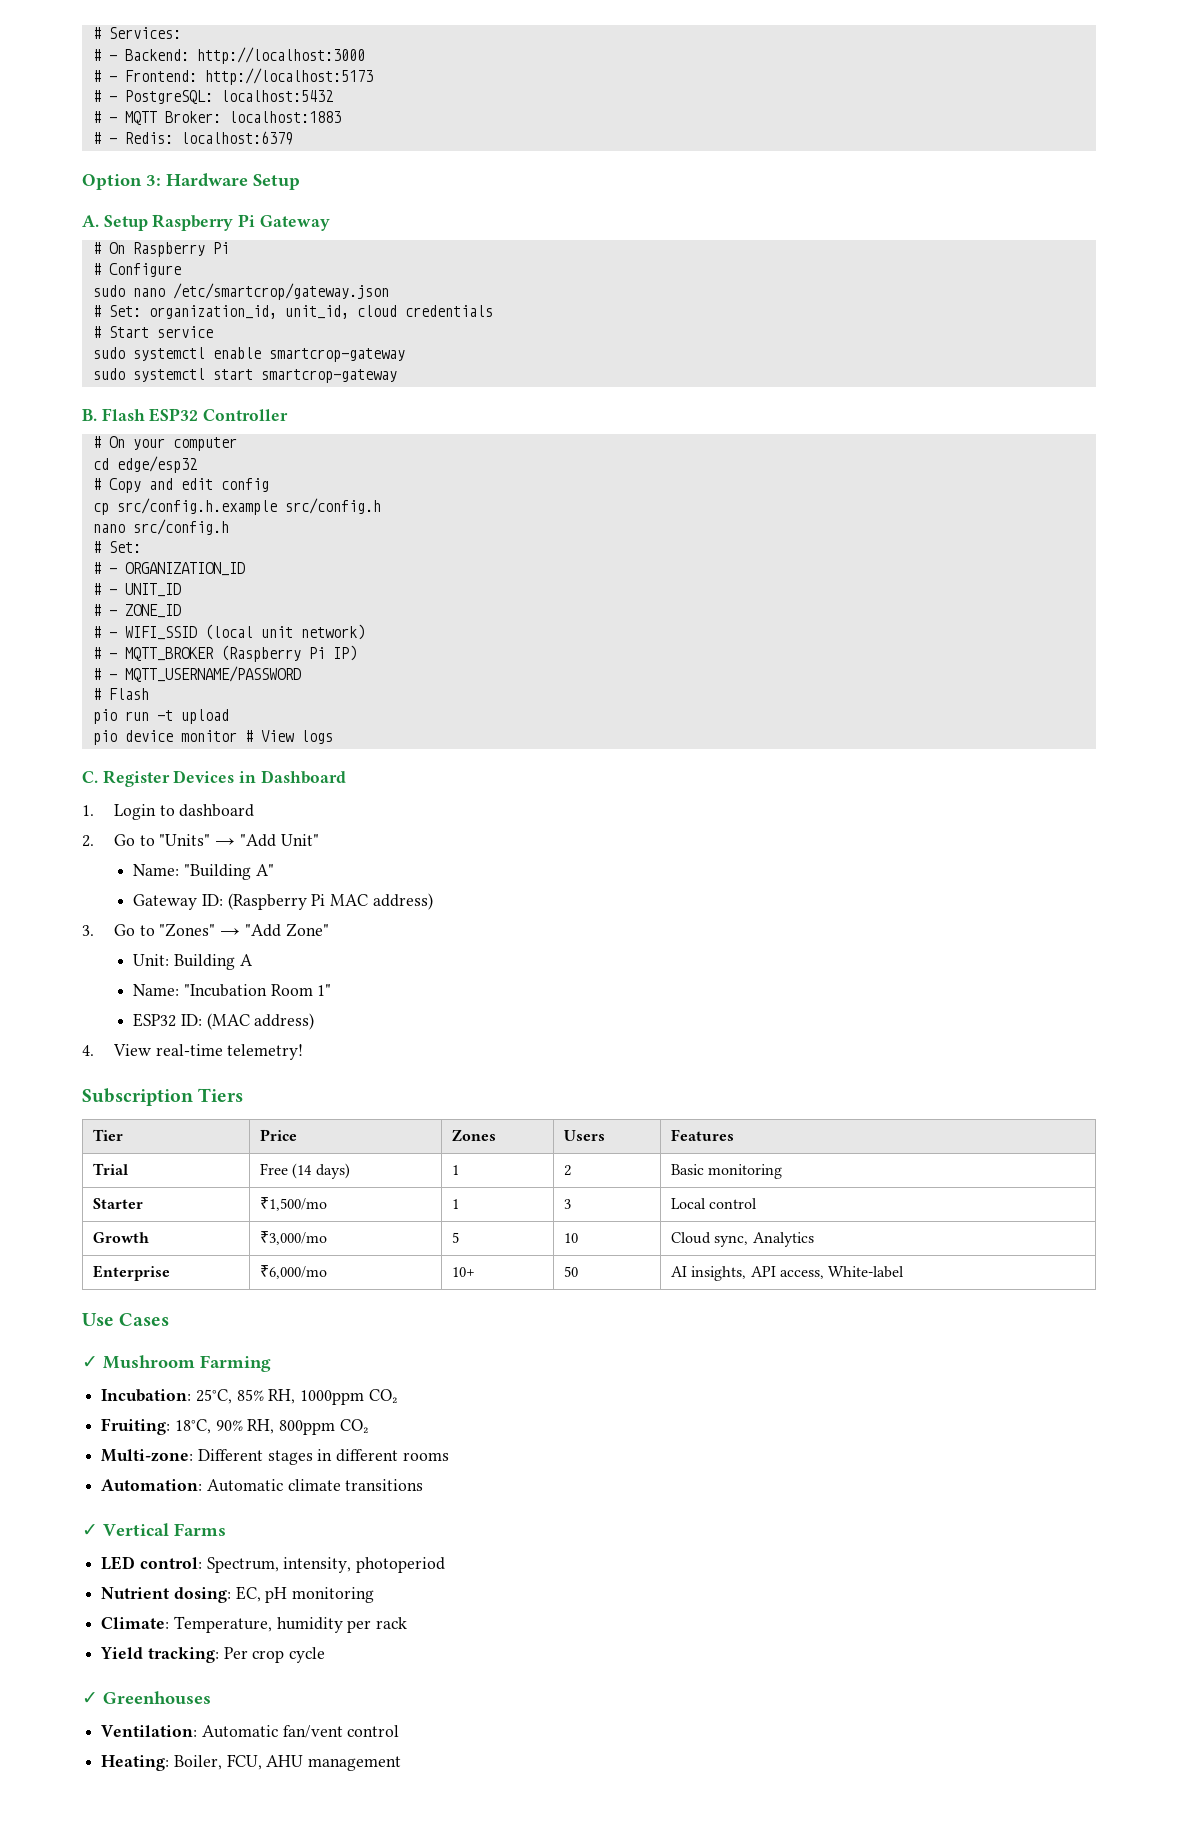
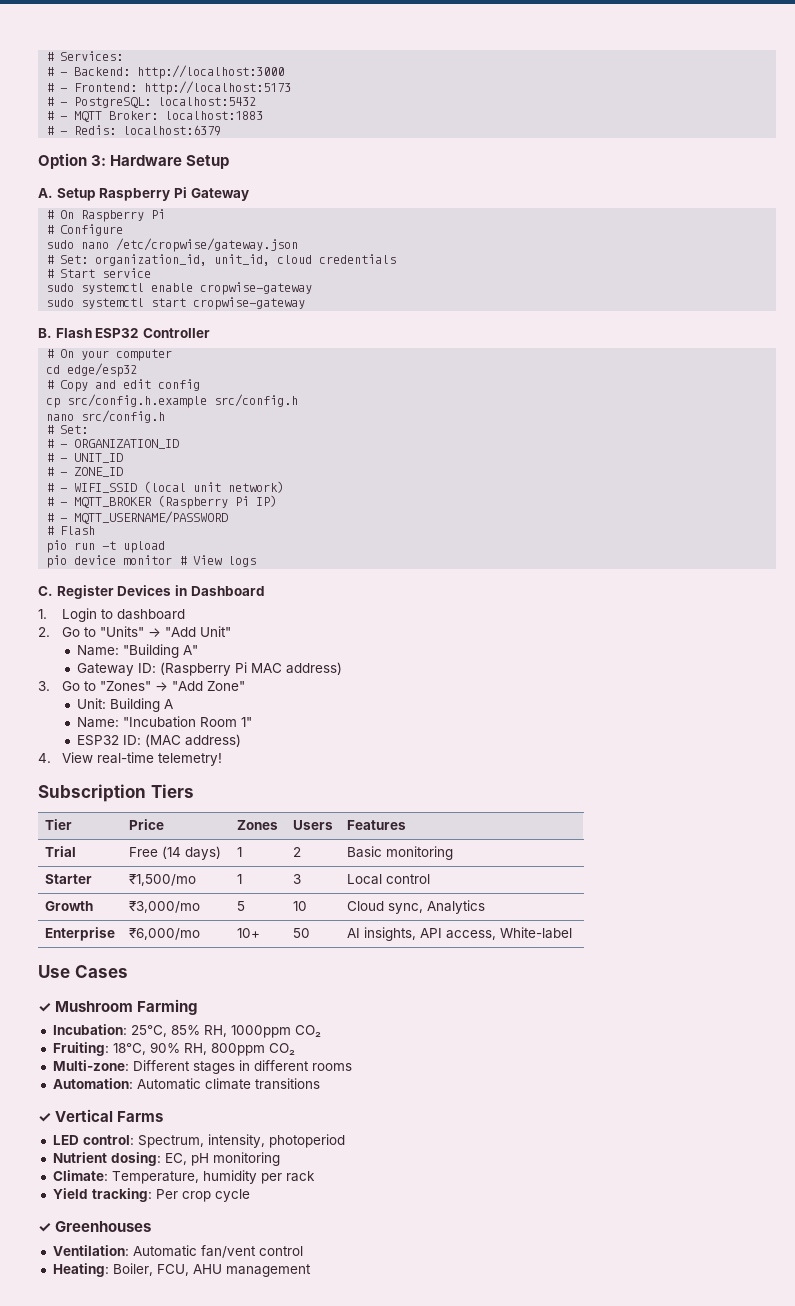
- sudo nano /etc/smartcrop/gateway.json
+ sudo nano /etc/cropwise/gateway.json
- sudo systemctl enable smartcrop-gateway
+ sudo systemctl enable cropwise-gateway
- sudo systemctl start smartcrop-gateway
+ sudo systemctl start cropwise-gateway

